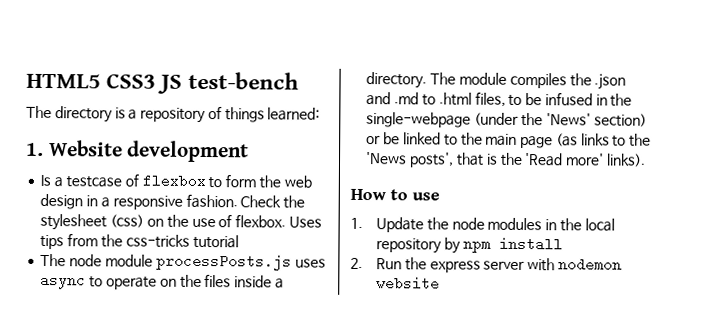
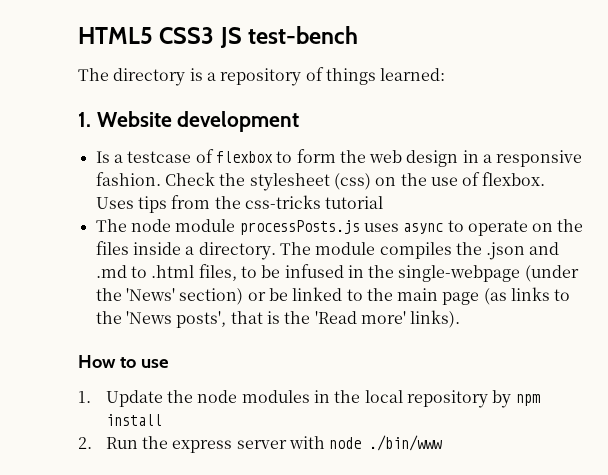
- 2. Run the express server with nodemon website
+ 2. Run the express server with node ./bin/www

